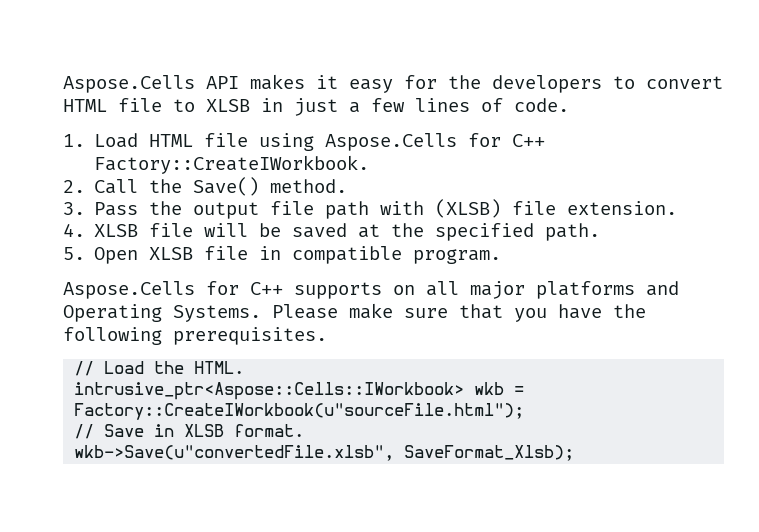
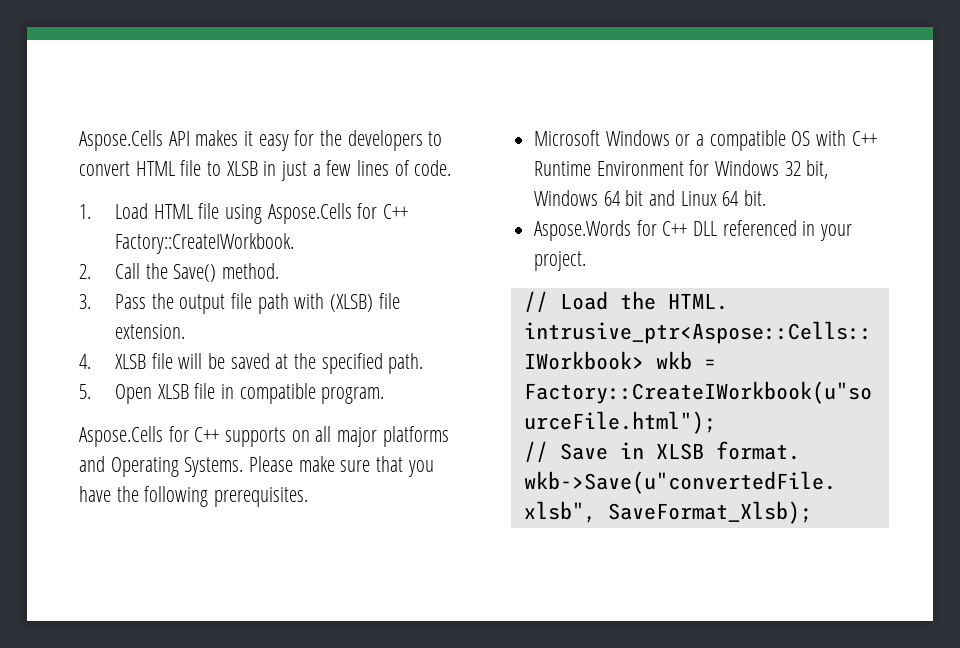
+ Microsoft Windows or a compatible OS with C++ Runtime Environment for Windows 32 bit, Windows 64 bit and Linux 64 bit.
+ Aspose.Words for C++ DLL referenced in your project.

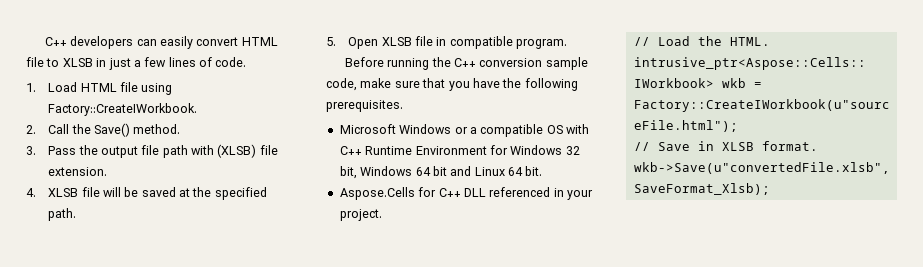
- Aspose.Cells API makes it easy for the developers to convert HTML file to XLSB in just a few lines of code.
+ C++ developers can easily convert HTML file to XLSB in just a few lines of code.
- 1. Load HTML file using Aspose.Cells for C++ Factory::CreateIWorkbook.
+ 1. Load HTML file using Factory::CreateIWorkbook.
- Aspose.Cells for C++ supports on all major platforms and Operating Systems. Please make sure that you have the following prerequisites.
+ Before running the C++ conversion sample code, make sure that you have the following prerequisites.
- Aspose.Words for C++ DLL referenced in your project.
+ Aspose.Cells for C++ DLL referenced in your project.

